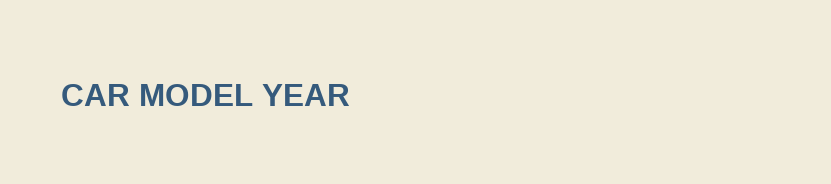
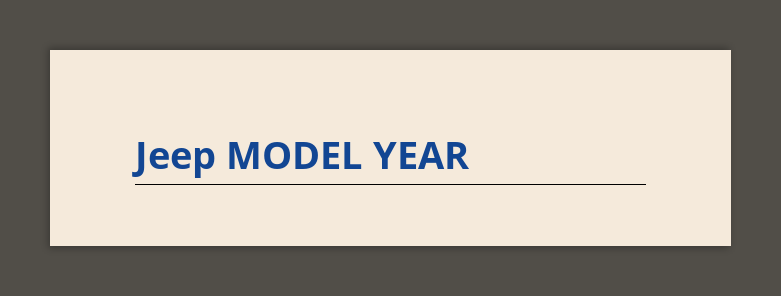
- CAR MODEL YEAR
+ Jeep MODEL YEAR

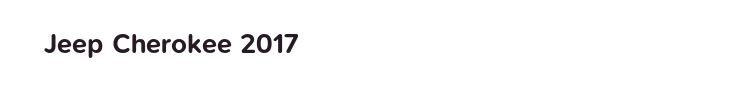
- Jeep MODEL YEAR
+ Jeep Cherokee 2017

